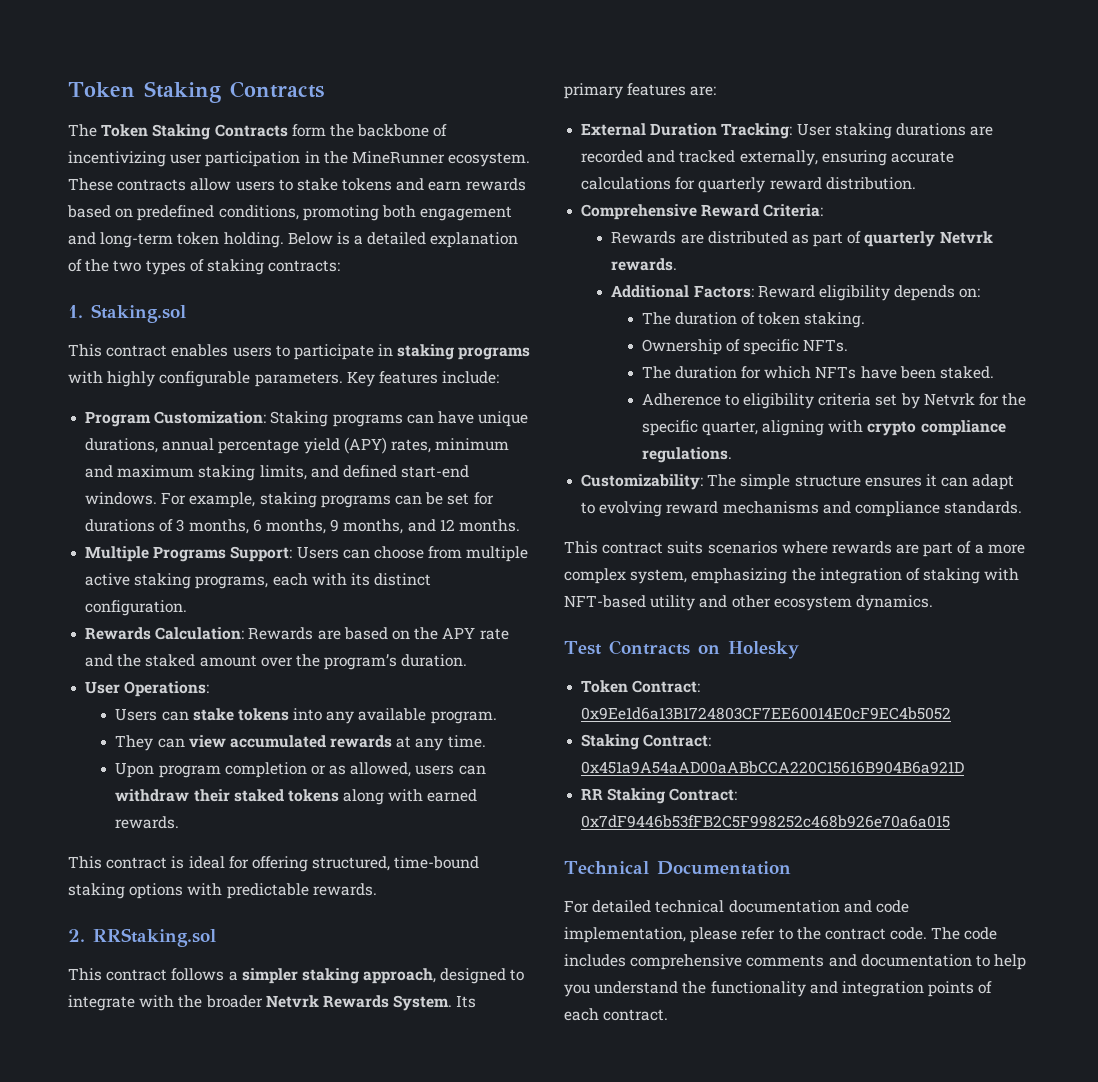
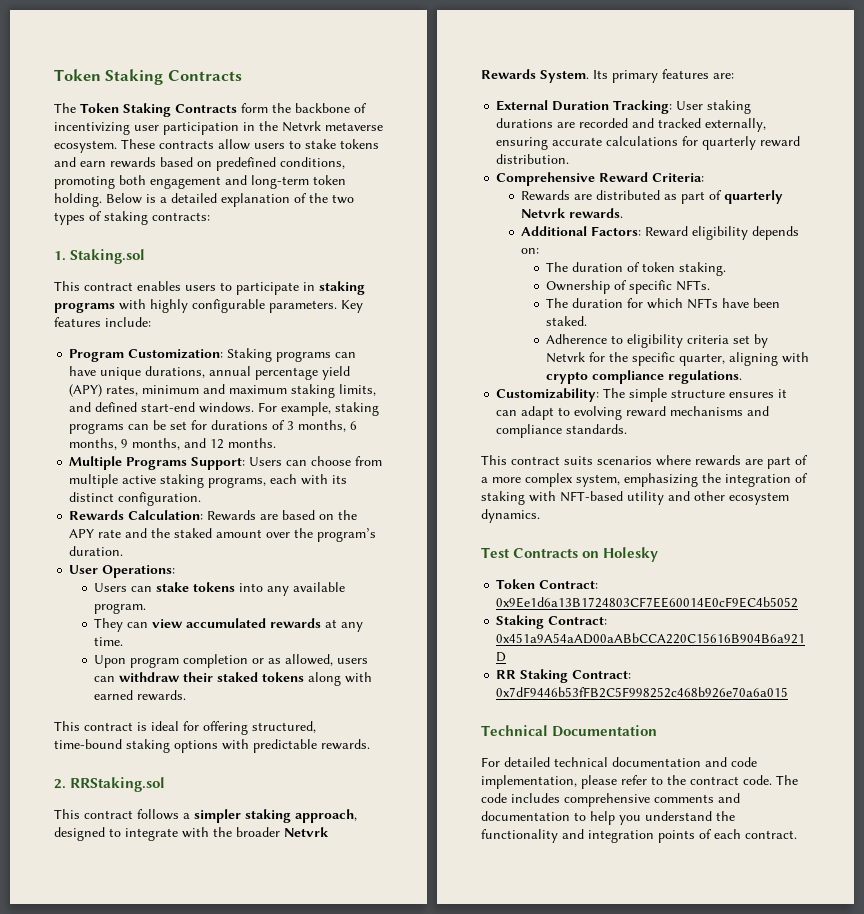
- The Token Staking Contracts form the backbone of incentivizing user participation in the MineRunner ecosystem.
+ The Token Staking Contracts form the backbone of incentivizing user participation in the Netvrk metaverse ecosystem.

